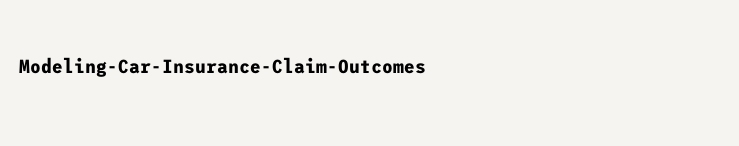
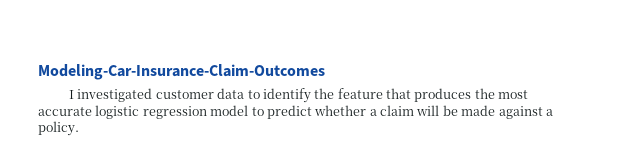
+ I investigated customer data to identify the feature that produces the most accurate logistic regression model to predict whether a claim will be made against a policy.

